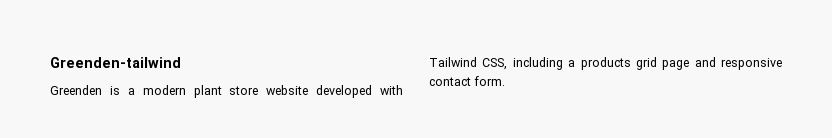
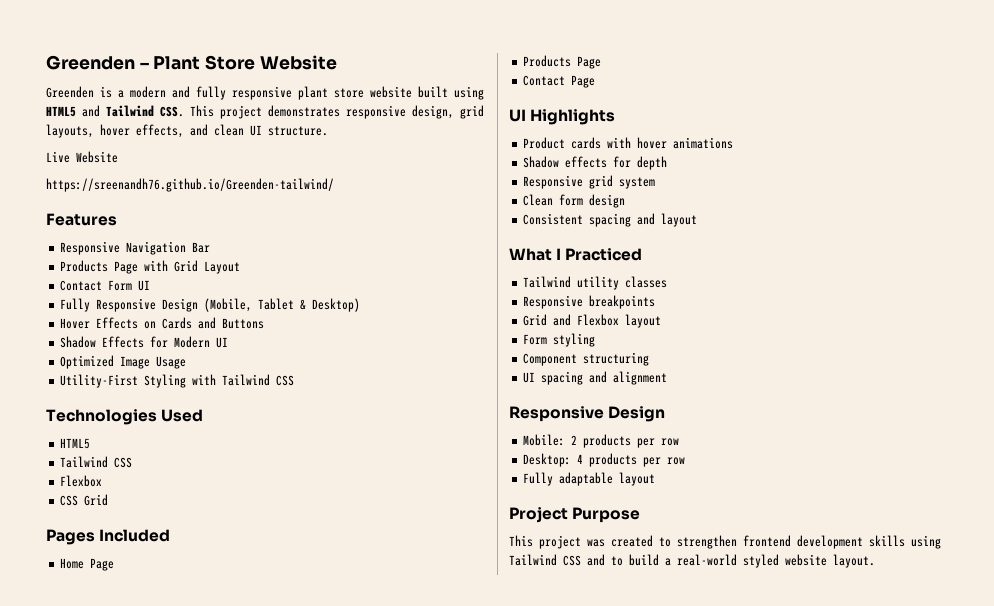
- Greenden-tailwind
+ Greenden – Plant Store Website
- Greenden is a modern plant store website developed with Tailwind CSS, including a products grid page and responsive contact form.
+ Greenden is a modern and fully responsive plant store website built using HTML5 and Tailwind CSS. This project demonstrates responsive design, grid layouts, hover effects, and clean UI structure.
+ Live Website
+ https://sreenandh76.github.io/Greenden-tailwind/
+ Features
+ Responsive Navigation Bar
+ Products Page with Grid Layout
+ Contact Form UI
+ Fully Responsive Design (Mobile, Tablet & Desktop)
+ Hover Effects on Cards and Buttons
+ Shadow Effects for Modern UI
+ Optimized Image Usage
+ Utility-First Styling with Tailwind CSS
+ Technologies Used
+ HTML5
+ Tailwind CSS
+ Flexbox
+ CSS Grid
+ Pages Included
+ Home Page
+ Products Page
+ Contact Page
+ UI Highlights
+ Product cards with hover animations
+ Shadow effects for depth
+ Responsive grid system
+ Clean form design
+ Consistent spacing and layout
+ What I Practiced
+ Tailwind utility classes
+ Responsive breakpoints
+ Grid and Flexbox layout
+ Form styling
+ Component structuring
+ UI spacing and alignment
+ Responsive Design
+ Mobile: 2 products per row
+ Desktop: 4 products per row
+ Fully adaptable layout
+ Project Purpose
+ This project was created to strengthen frontend development skills using Tailwind CSS and to build a real-world styled website layout.

